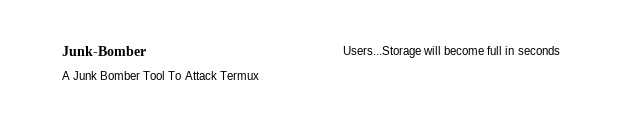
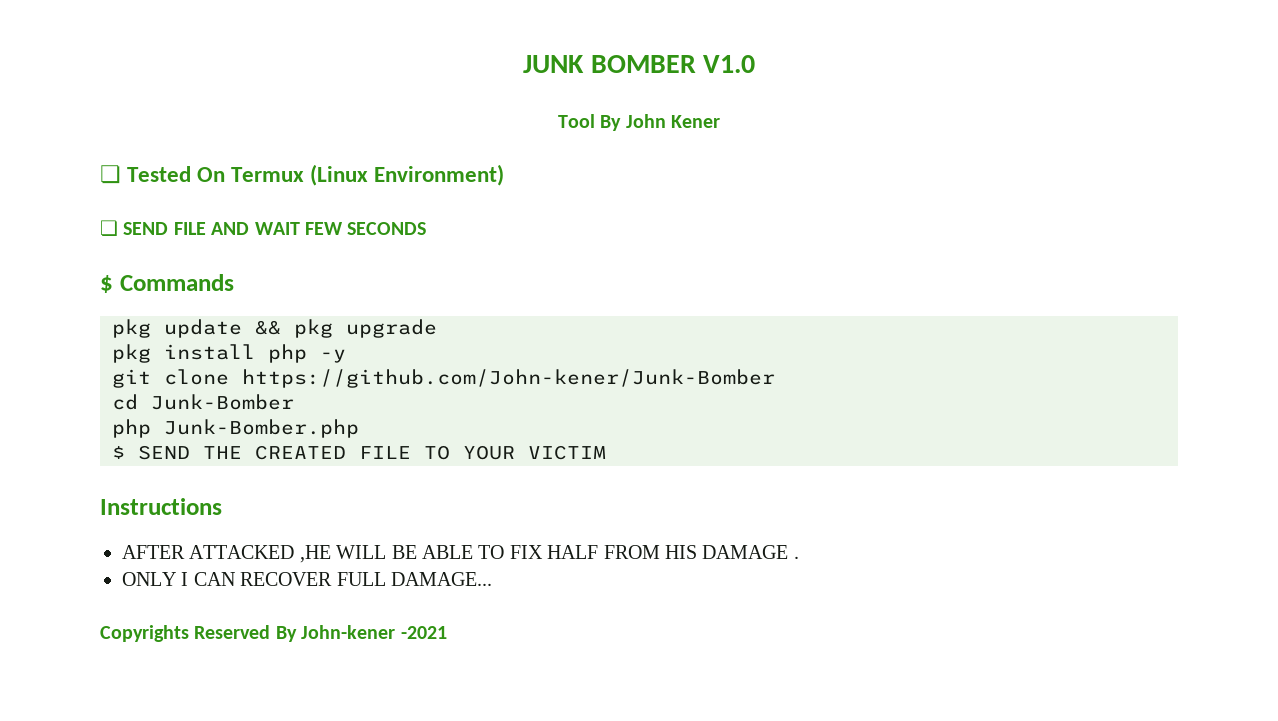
- Junk-Bomber
- A Junk Bomber Tool To Attack Termux Users...Storage will become full in seconds
+ JUNK BOMBER V1.0
+ Tool By John Kener
+ ❏ Tested On Termux (Linux Environment)
+ ❏ SEND FILE AND WAIT FEW SECONDS
+ $ Commands
+ pkg update && pkg upgrade
+ pkg install php -y
+ git clone https://github.com/John-kener/Junk-Bomber
+ cd Junk-Bomber
+ php Junk-Bomber.php
+ $ SEND THE CREATED FILE TO YOUR VICTIM
+ Instructions
+ AFTER ATTACKED ,HE WILL BE ABLE TO FIX HALF FROM HIS DAMAGE .
+ ONLY I CAN RECOVER FULL DAMAGE...
+ Copyrights Reserved By John-kener -2021

